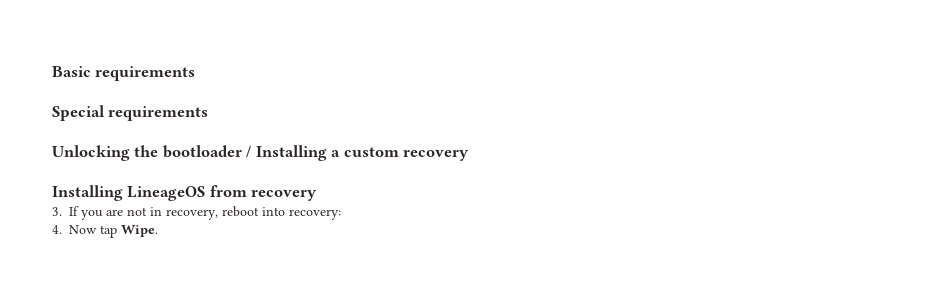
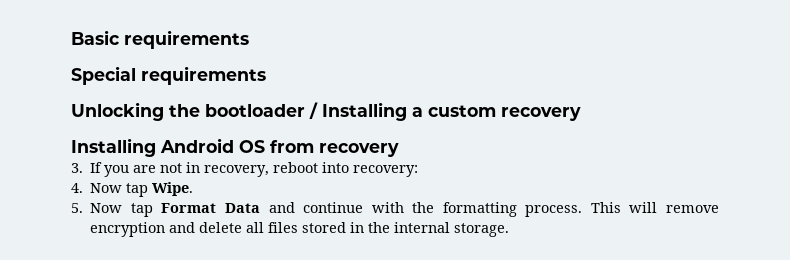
- Installing LineageOS from recovery
+ Installing Android OS from recovery
+ 5. Now tap Format Data and continue with the formatting process. This will remove encryption and delete all files stored in the internal storage.

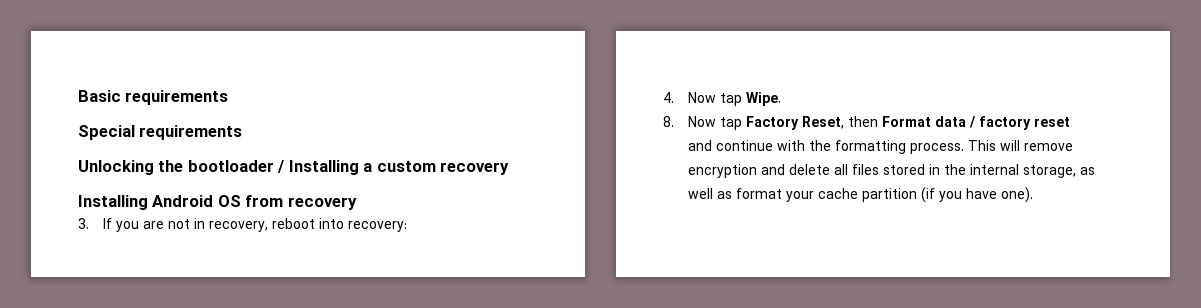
- 5. Now tap Format Data and continue with the formatting process.
+ 8. Now tap Factory Reset, then Format data / factory reset and continue with the formatting process.
- This will remove encryption and delete all files stored in the internal storage.
+ This will remove encryption and delete all files stored in the internal storage, as well as format your cache partition (if you have one).

